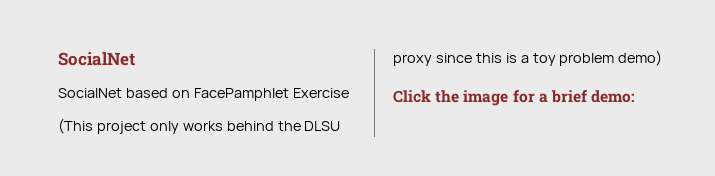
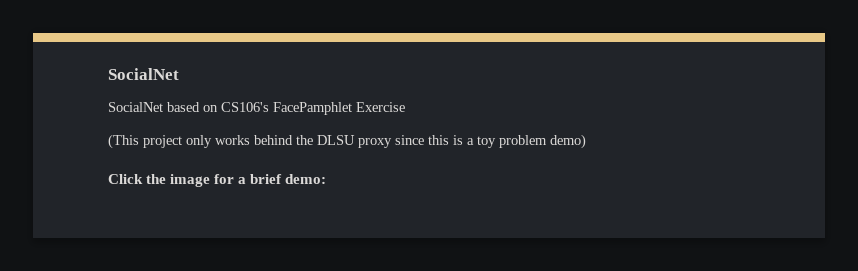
- SocialNet based on FacePamphlet Exercise
+ SocialNet based on CS106's FacePamphlet Exercise

